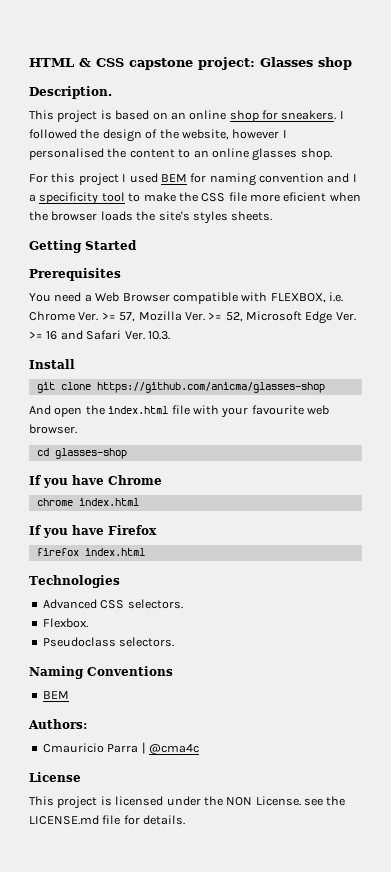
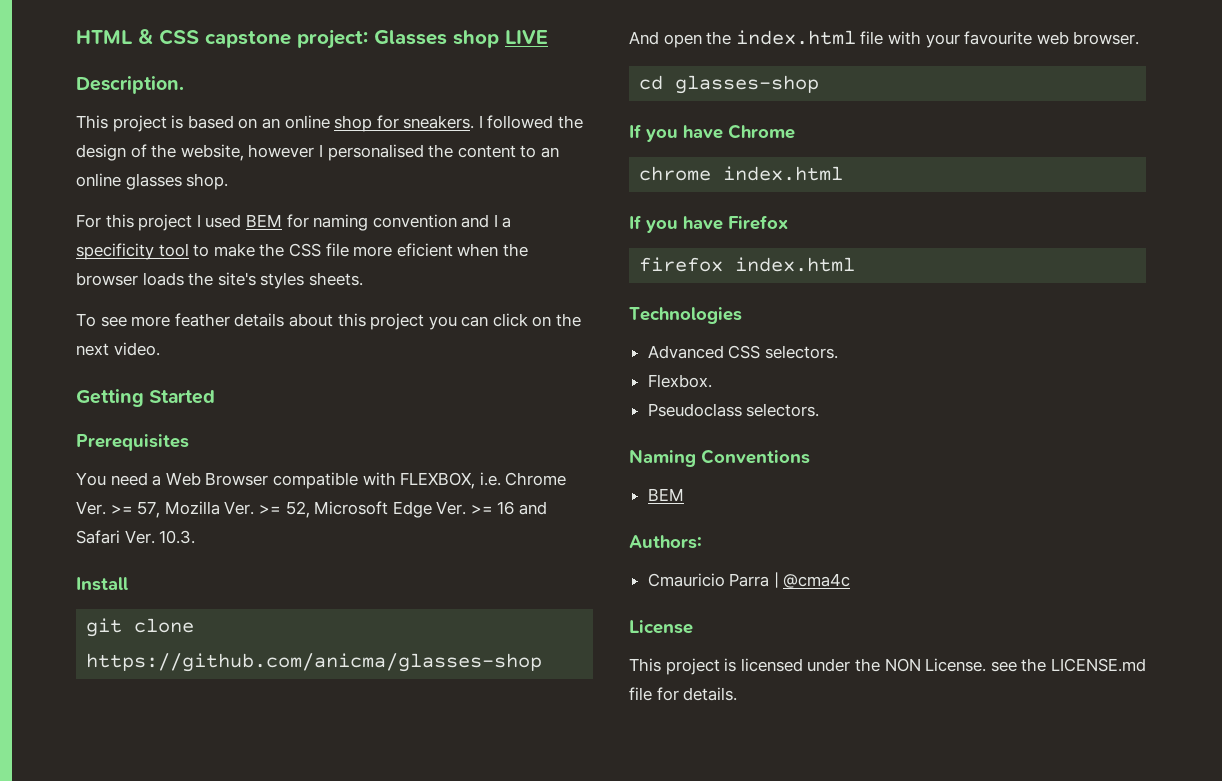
- HTML & CSS capstone project: Glasses shop
+ HTML & CSS capstone project: Glasses shop LIVE
+ To see more feather details about this project you can click on the next video.

